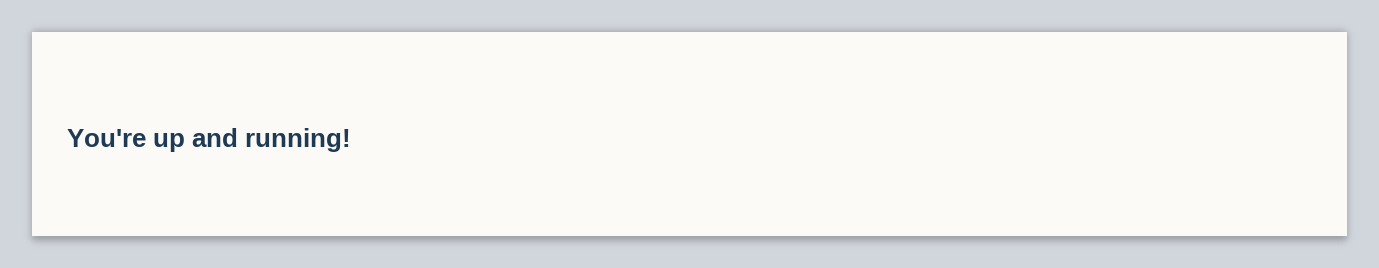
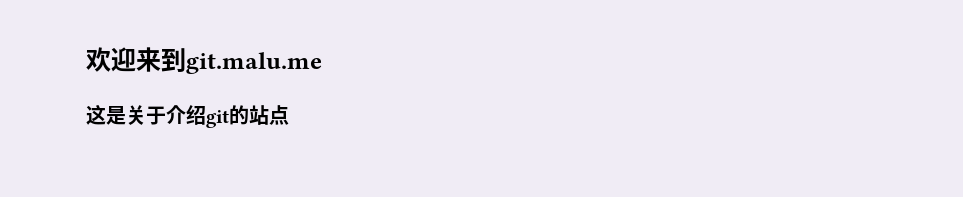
- You're up and running!
+ 欢迎来到git.malu.me
+ 这是关于介绍git的站点

